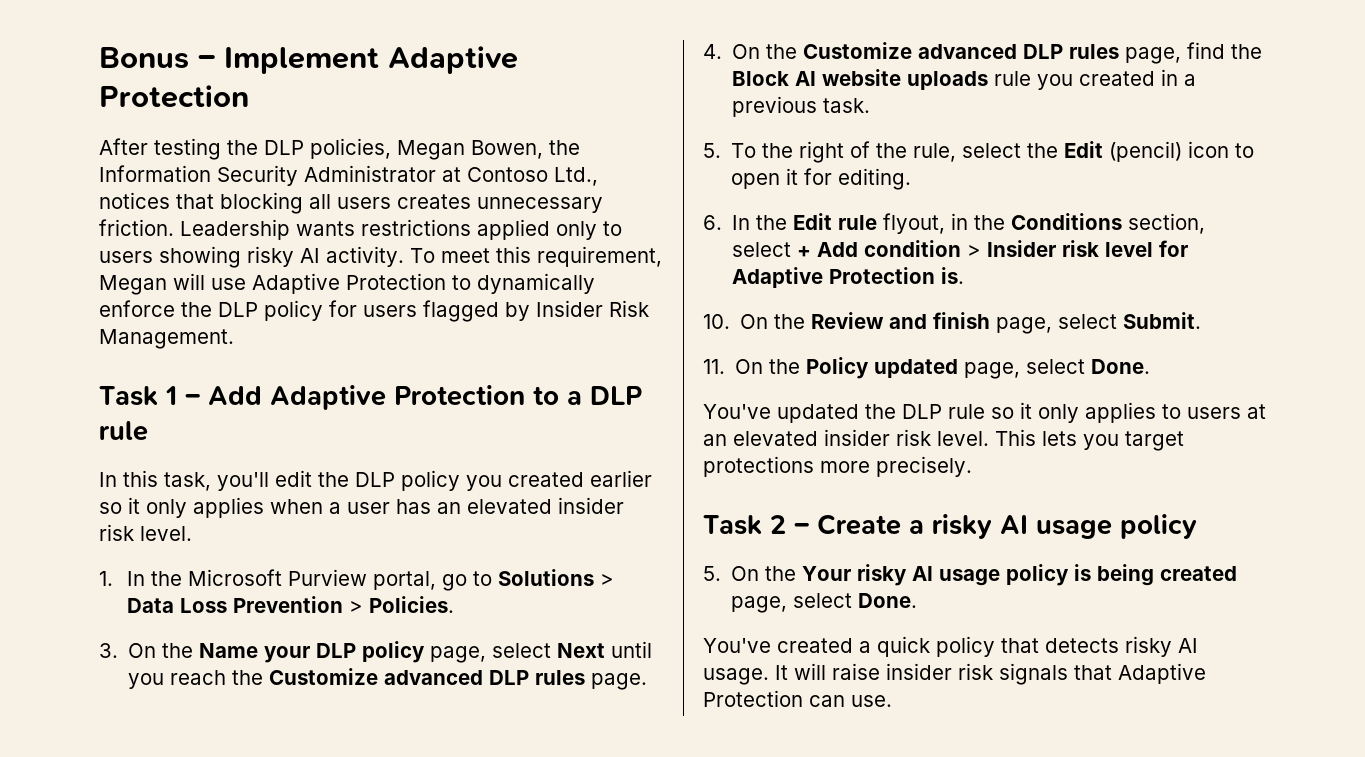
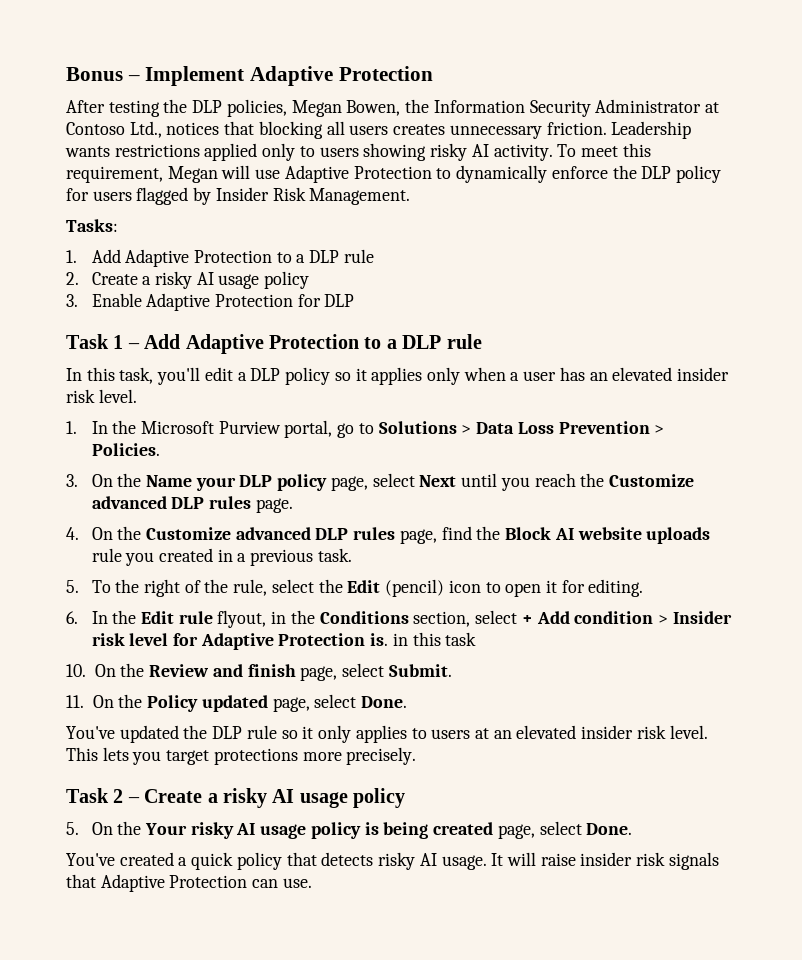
+ Tasks:
+ 1. Add Adaptive Protection to a DLP rule
+ 2. Create a risky AI usage policy
+ 3. Enable Adaptive Protection for DLP
- In this task, you'll edit the DLP policy you created earlier so it only applies when a user has an elevated insider risk level.
+ In this task, you'll edit a DLP policy so it applies only when a user has an elevated insider risk level.
- 6. In the Edit rule flyout, in the Conditions section, select + Add condition > Insider risk level for Adaptive Protection is.
+ 6. In the Edit rule flyout, in the Conditions section, select + Add condition > Insider risk level for Adaptive Protection is. in this task

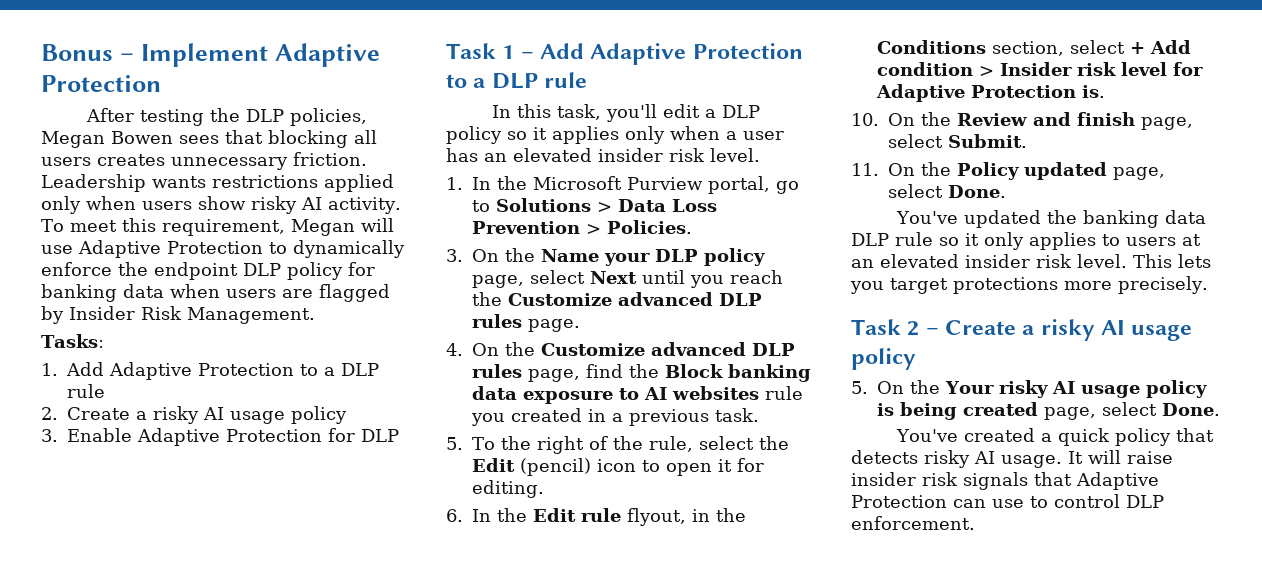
- After testing the DLP policies, Megan Bowen, the Information Security Administrator at Contoso Ltd., notices that blocking all users creates unnecessary friction.
+ After testing the DLP policies, Megan Bowen sees that blocking all users creates unnecessary friction.
- Leadership wants restrictions applied only to users showing risky AI activity.
+ Leadership wants restrictions applied only when users show risky AI activity.
- To meet this requirement, Megan will use Adaptive Protection to dynamically enforce the DLP policy for users flagged by Insider Risk Management.
+ To meet this requirement, Megan will use Adaptive Protection to dynamically enforce the endpoint DLP policy for banking data when users are flagged by Insider Risk Management.
- 4. On the Customize advanced DLP rules page, find the Block AI website uploads rule you created in a previous task.
+ 4. On the Customize advanced DLP rules page, find the Block banking data exposure to AI websites rule you created in a previous task.
- 6. In the Edit rule flyout, in the Conditions section, select + Add condition > Insider risk level for Adaptive Protection is. in this task
+ 6. In the Edit rule flyout, in the Conditions section, select + Add condition > Insider risk level for Adaptive Protection is.
- You've updated the DLP rule so it only applies to users at an elevated insider risk level.
+ You've updated the banking data DLP rule so it only applies to users at an elevated insider risk level.
- It will raise insider risk signals that Adaptive Protection can use.
+ It will raise insider risk signals that Adaptive Protection can use to control DLP enforcement.

